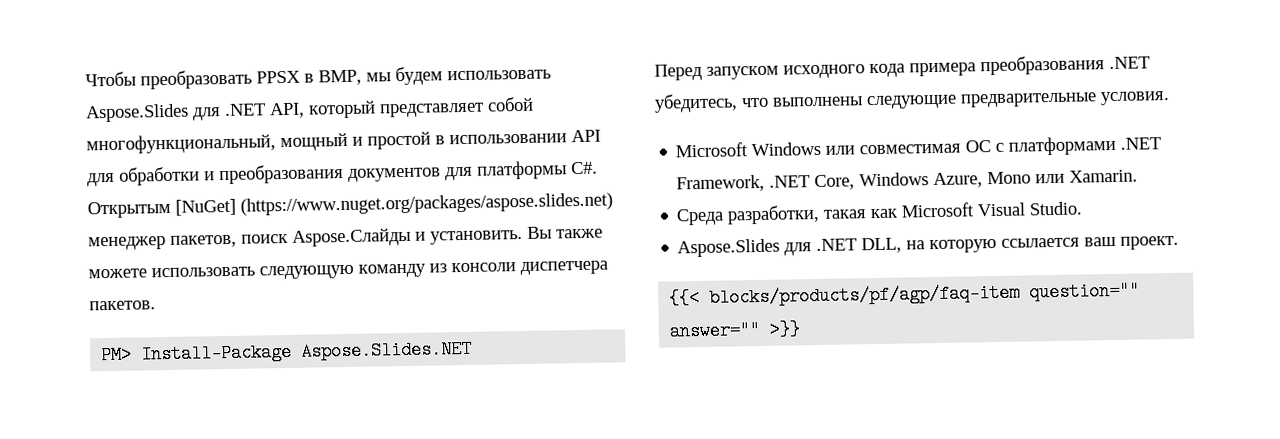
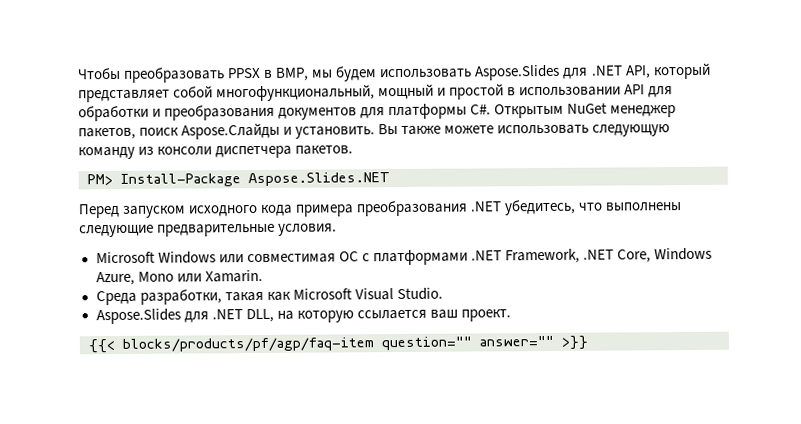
- Чтобы преобразовать PPSX в BMP, мы будем использовать Aspose.Slides для .NET API, который представляет собой многофункциональный, мощный и простой в использовании API для обработки и преобразования документов для платформы C#. Открытым [NuGet] (https://www.nuget.org/packages/aspose.slides.net) менеджер пакетов, поиск Aspose.Слайды и установить.
+ Чтобы преобразовать PPSX в BMP, мы будем использовать Aspose.Slides для .NET API, который представляет собой многофункциональный, мощный и простой в использовании API для обработки и преобразования документов для платформы C#. Открытым NuGet менеджер пакетов, поиск Aspose.Слайды и установить.

